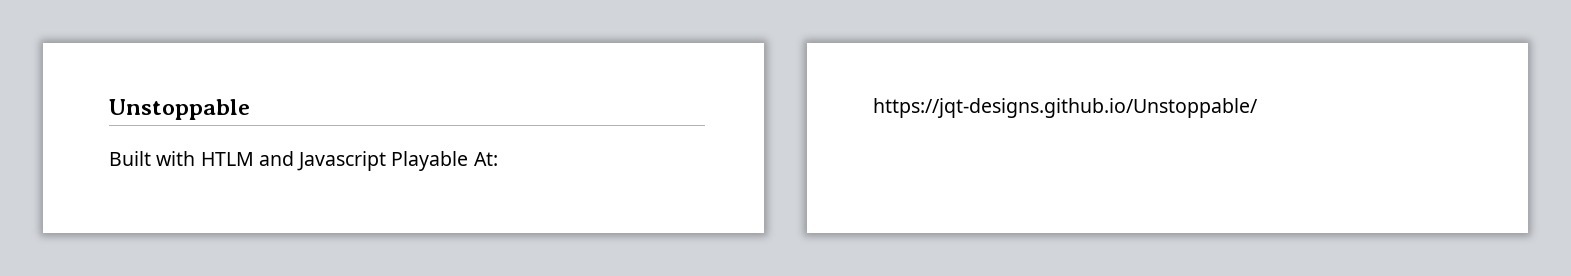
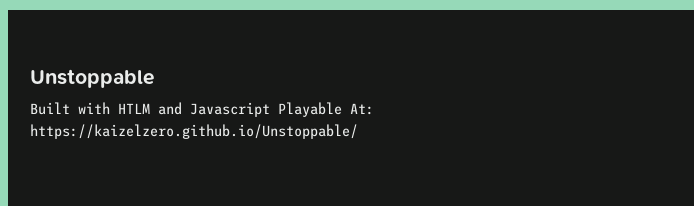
- Built with HTLM and Javascript Playable At: https://jqt-designs.github.io/Unstoppable/
+ Built with HTLM and Javascript Playable At: https://kaizelzero.github.io/Unstoppable/

